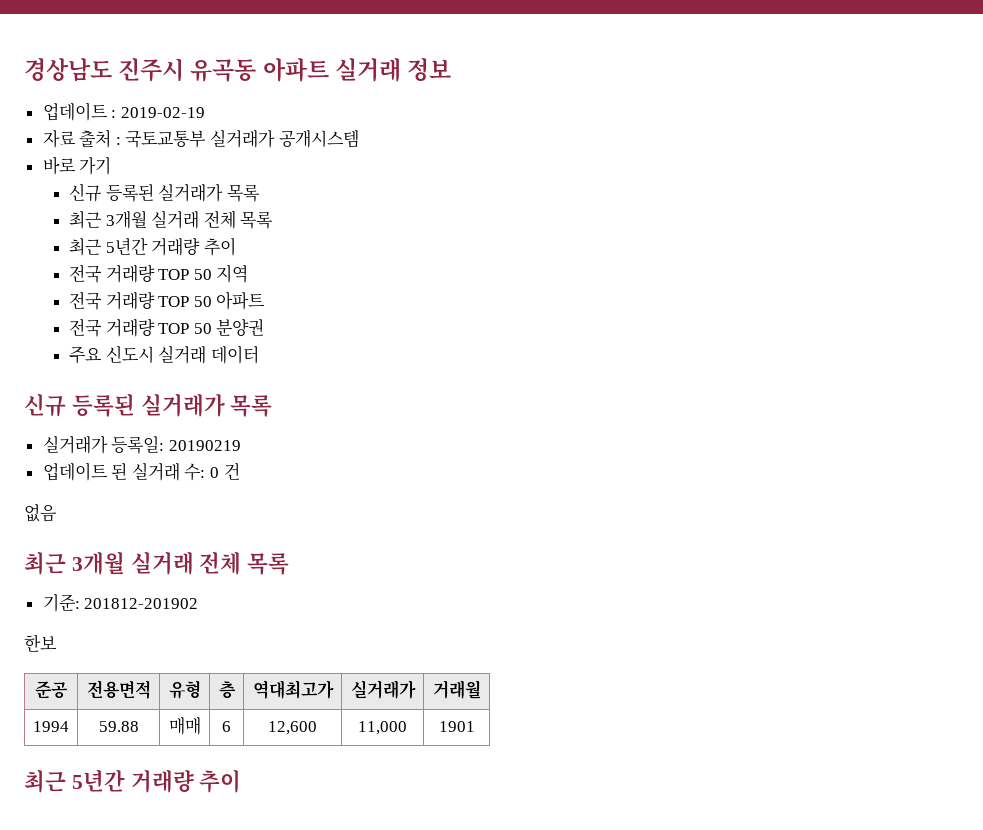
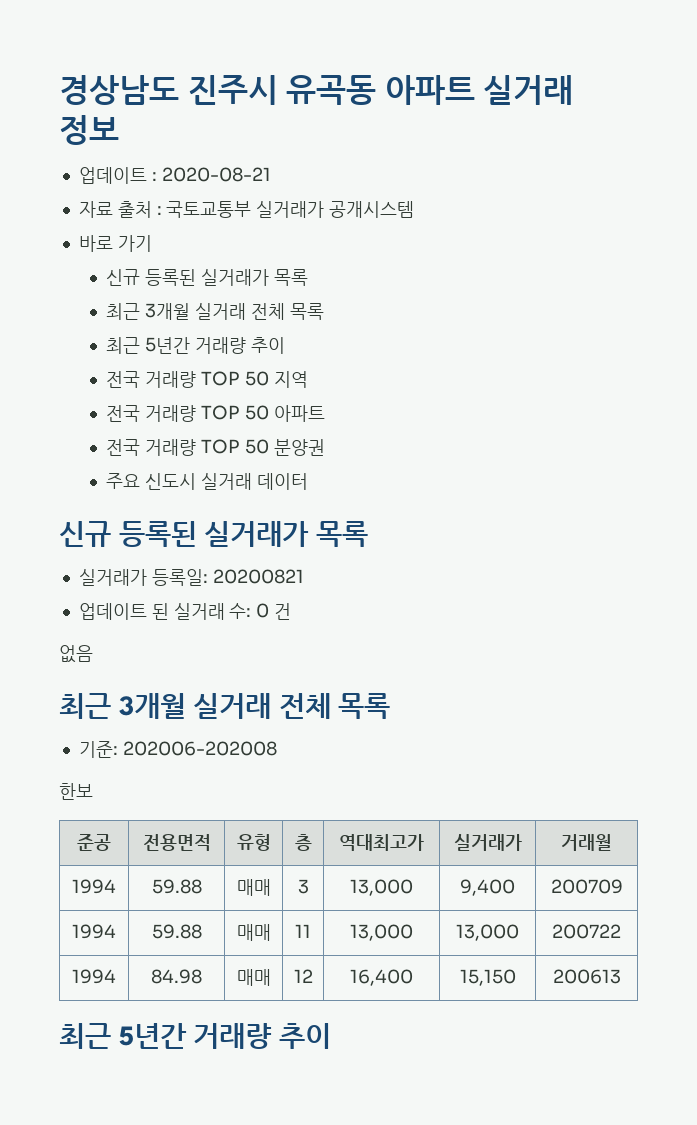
- 업데이트 : 2019-02-19
+ 업데이트 : 2020-08-21
- 실거래가 등록일: 20190219
+ 실거래가 등록일: 20200821
- 기준: 201812-201902
+ 기준: 202006-202008
- 1994 | 59.88 | 매매 | 6 | 12,600 | 11,000 | 1901
+ 1994 | 59.88 | 매매 | 3 | 13,000 | 9,400 | 200709
+ 1994 | 59.88 | 매매 | 11 | 13,000 | 13,000 | 200722
+ 1994 | 84.98 | 매매 | 12 | 16,400 | 15,150 | 200613

